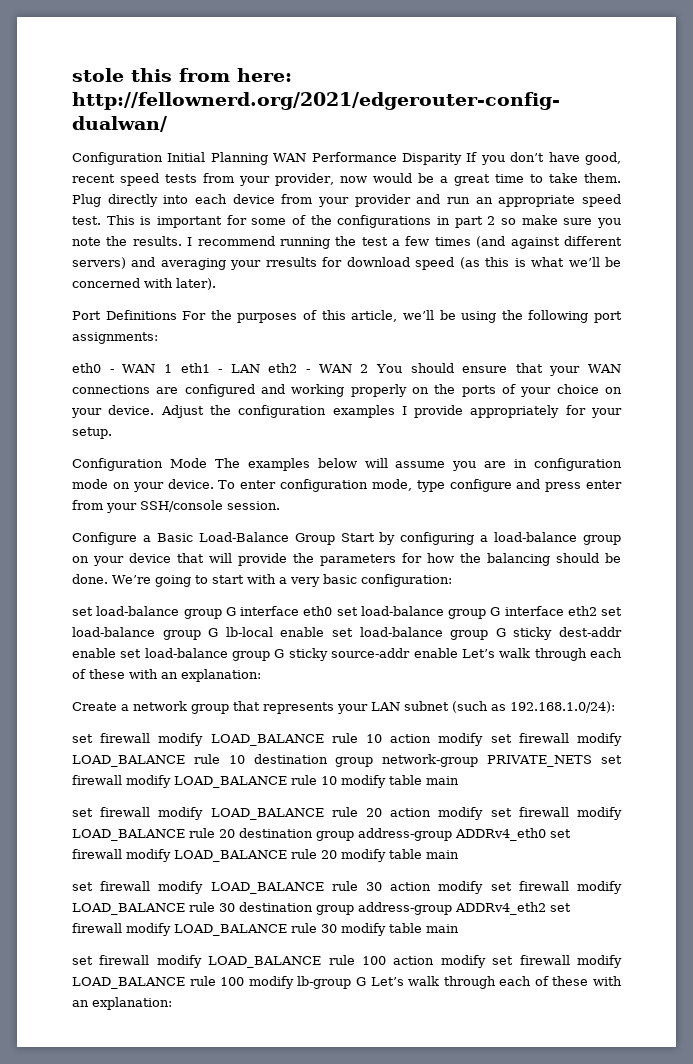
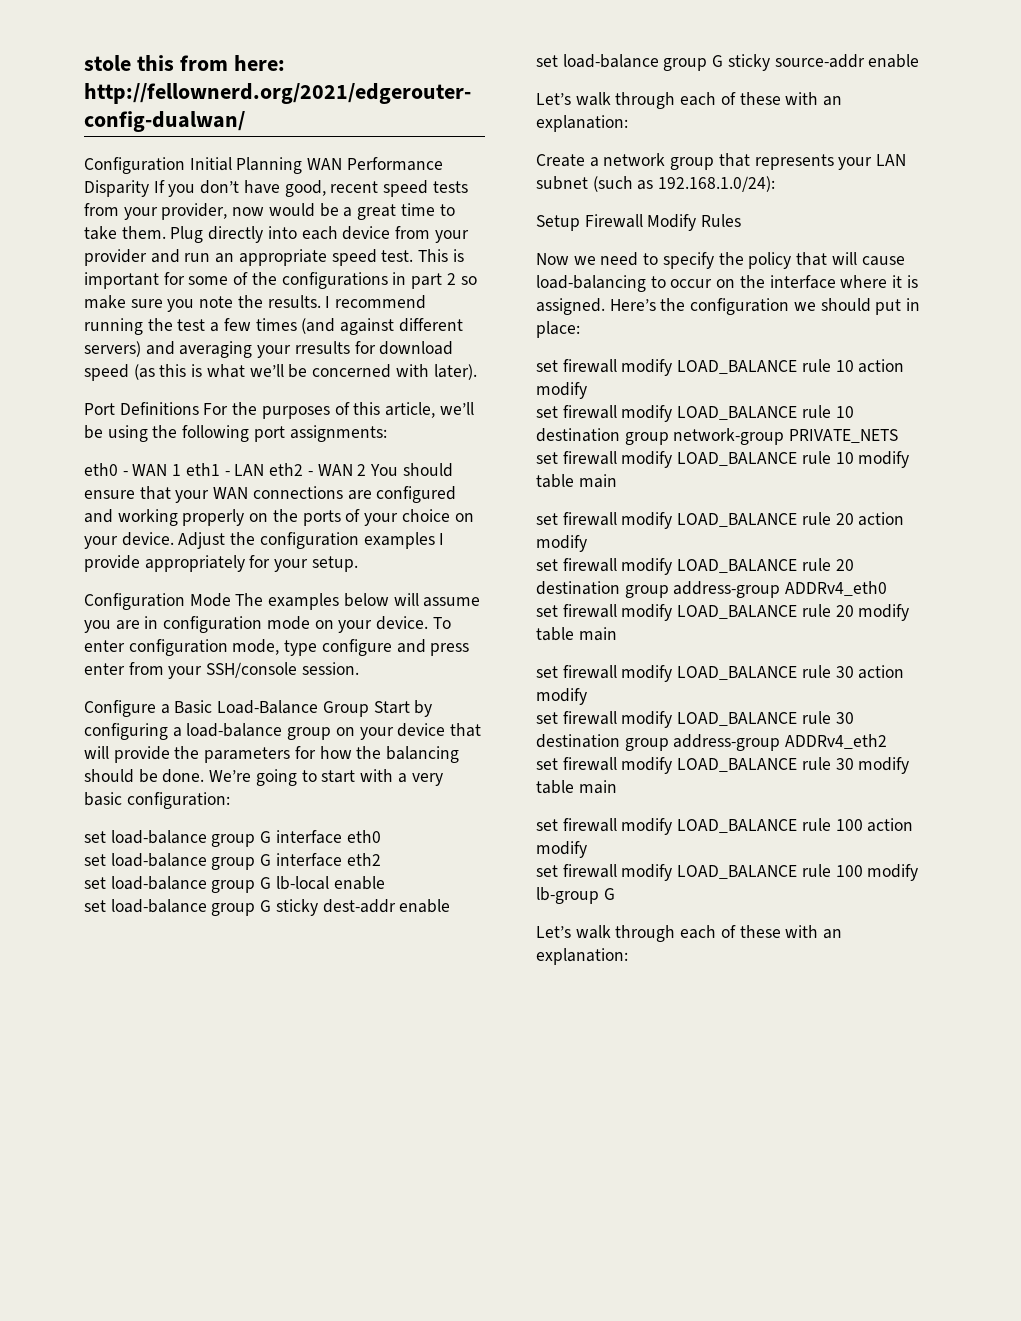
- set load-balance group G interface eth0 set load-balance group G interface eth2 set load-balance group G lb-local enable set load-balance group G sticky dest-addr enable set load-balance group G sticky source-addr enable Let’s walk through each of these with an explanation:
+ set load-balance group G interface eth0
+ set load-balance group G interface eth2
+ set load-balance group G lb-local enable
+ set load-balance group G sticky dest-addr enable
+ set load-balance group G sticky source-addr enable
+ Let’s walk through each of these with an explanation:
+ Setup Firewall Modify Rules
+ Now we need to specify the policy that will cause load-balancing to occur on the interface where it is assigned. Here’s the configuration we should put in place:
- set firewall modify LOAD_BALANCE rule 10 action modify set firewall modify LOAD_BALANCE rule 10 destination group network-group PRIVATE_NETS set firewall modify LOAD_BALANCE rule 10 modify table main
+ set firewall modify LOAD_BALANCE rule 10 action modify
+ set firewall modify LOAD_BALANCE rule 10 destination group network-group PRIVATE_NETS
+ set firewall modify LOAD_BALANCE rule 10 modify table main
- set firewall modify LOAD_BALANCE rule 20 action modify set firewall modify LOAD_BALANCE rule 20 destination group address-group ADDRv4_eth0 set firewall modify LOAD_BALANCE rule 20 modify table main
+ set firewall modify LOAD_BALANCE rule 20 action modify
+ set firewall modify LOAD_BALANCE rule 20 destination group address-group ADDRv4_eth0
+ set firewall modify LOAD_BALANCE rule 20 modify table main
- set firewall modify LOAD_BALANCE rule 30 action modify set firewall modify LOAD_BALANCE rule 30 destination group address-group ADDRv4_eth2 set firewall modify LOAD_BALANCE rule 30 modify table main
+ set firewall modify LOAD_BALANCE rule 30 action modify
+ set firewall modify LOAD_BALANCE rule 30 destination group address-group ADDRv4_eth2
+ set firewall modify LOAD_BALANCE rule 30 modify table main
- set firewall modify LOAD_BALANCE rule 100 action modify set firewall modify LOAD_BALANCE rule 100 modify lb-group G Let’s walk through each of these with an explanation:
+ set firewall modify LOAD_BALANCE rule 100 action modify
+ set firewall modify LOAD_BALANCE rule 100 modify lb-group G
+ Let’s walk through each of these with an explanation:

